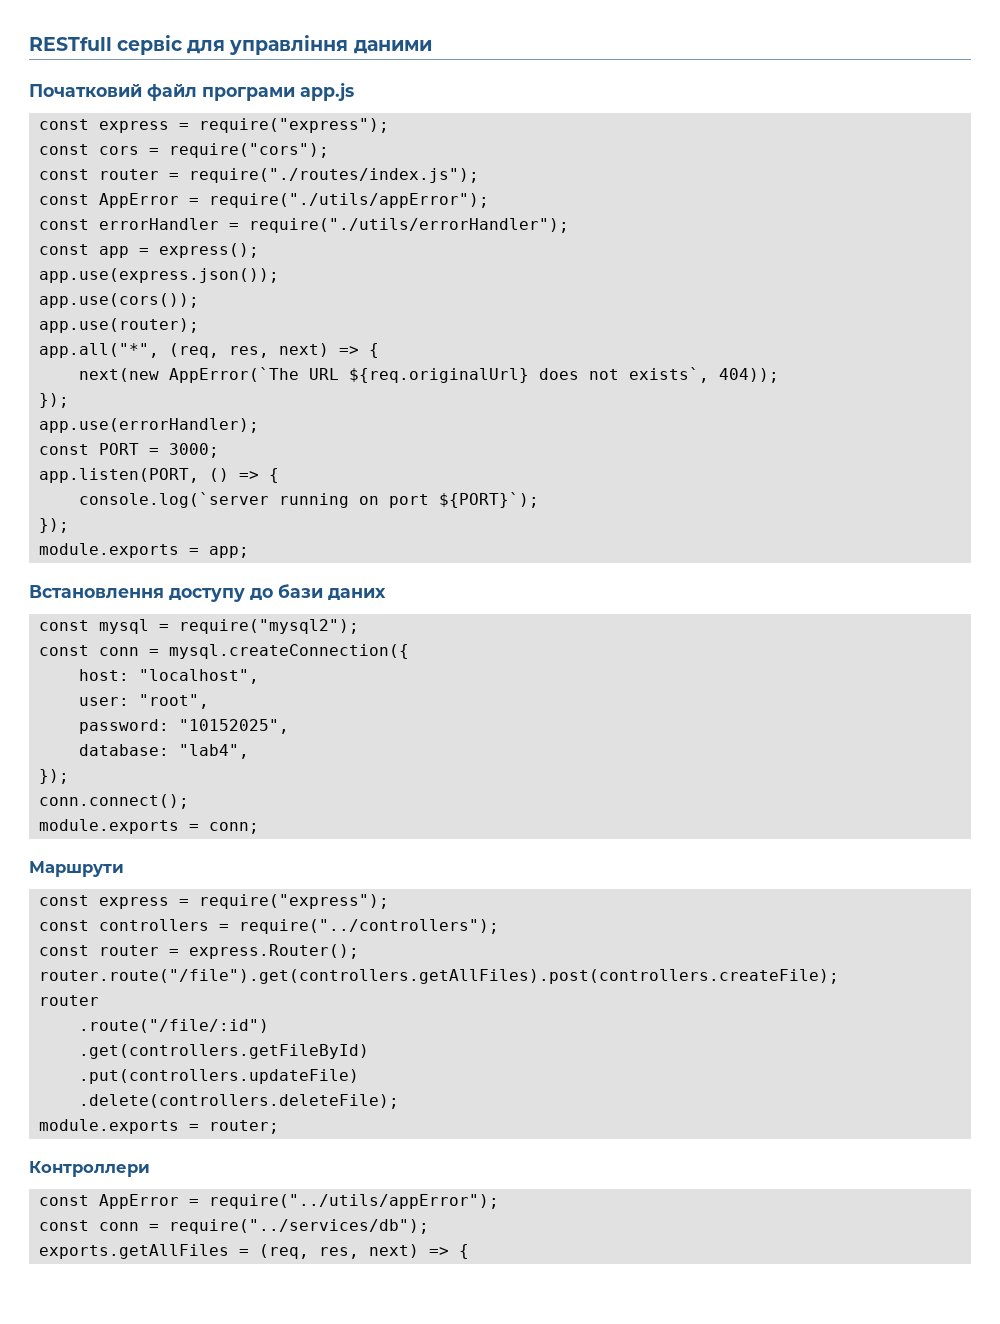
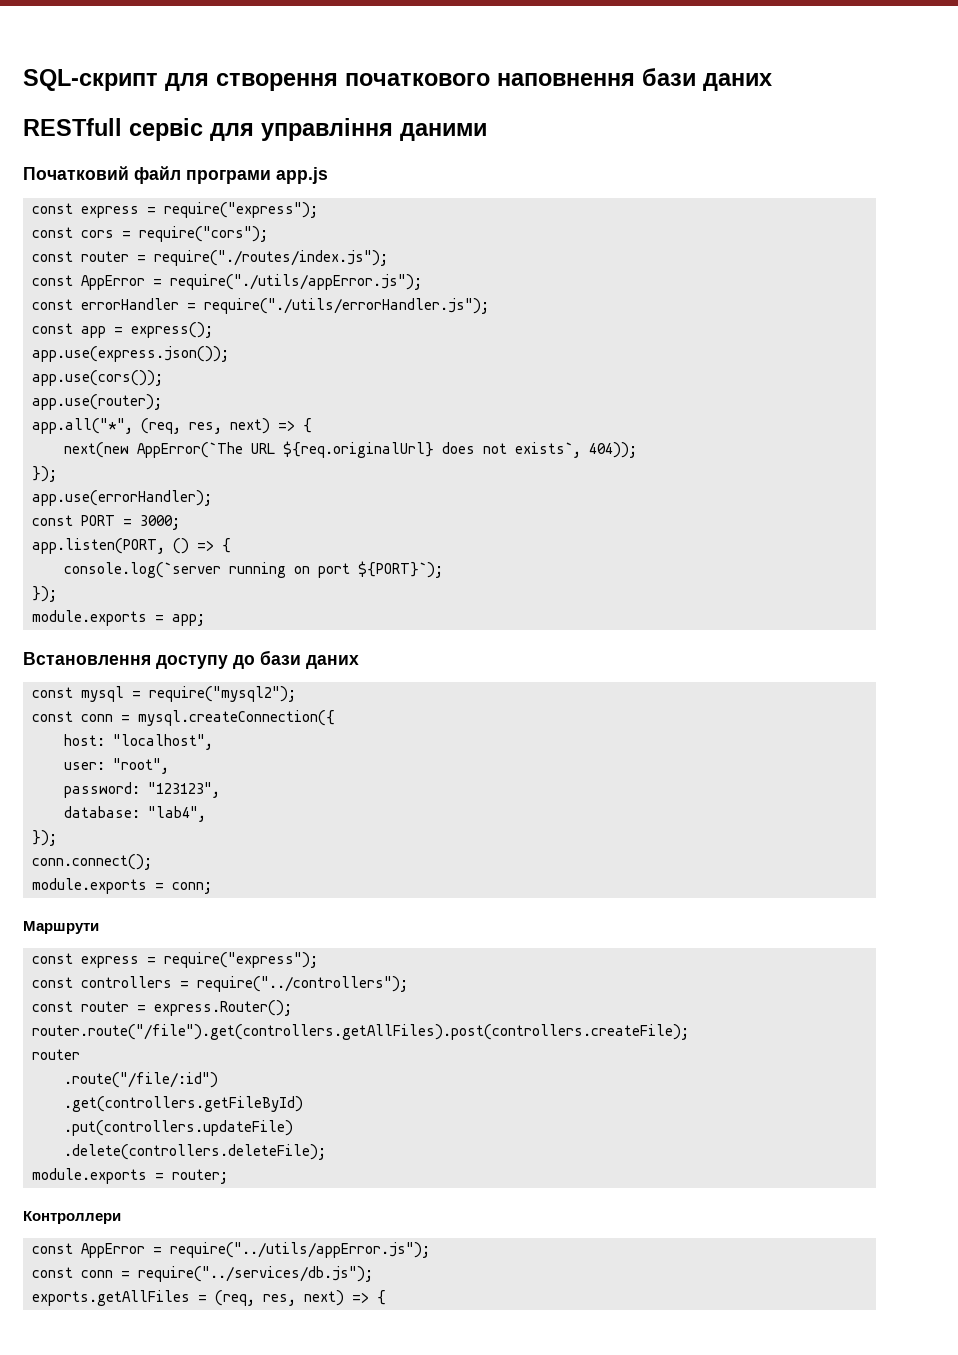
+ SQL-скрипт для створення початкового наповнення бази даних
- const AppError = require("./utils/appError");
+ const AppError = require("./utils/appError.js");
- const errorHandler = require("./utils/errorHandler");
+ const errorHandler = require("./utils/errorHandler.js");
- password: "10152025",
+ password: "123123",
- const AppError = require("../utils/appError");
- const conn = require("../services/db");
+ const AppError = require("../utils/appError.js");
+ const conn = require("../services/db.js");

